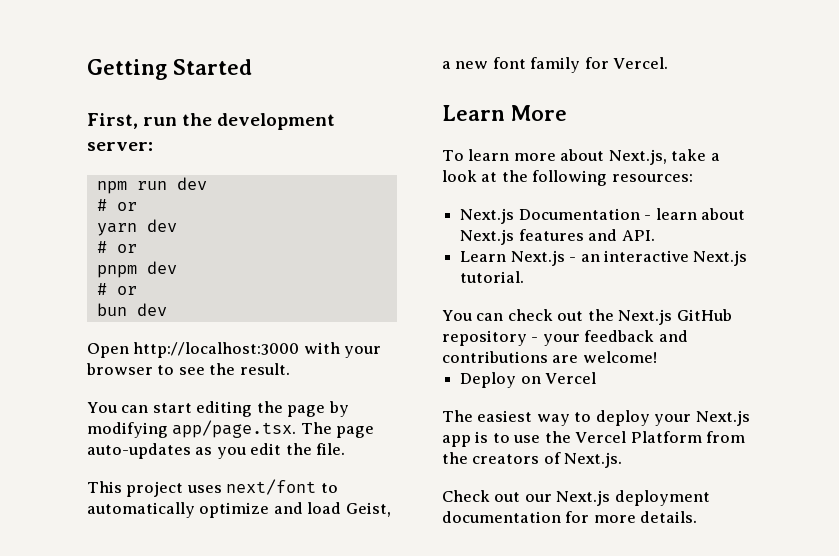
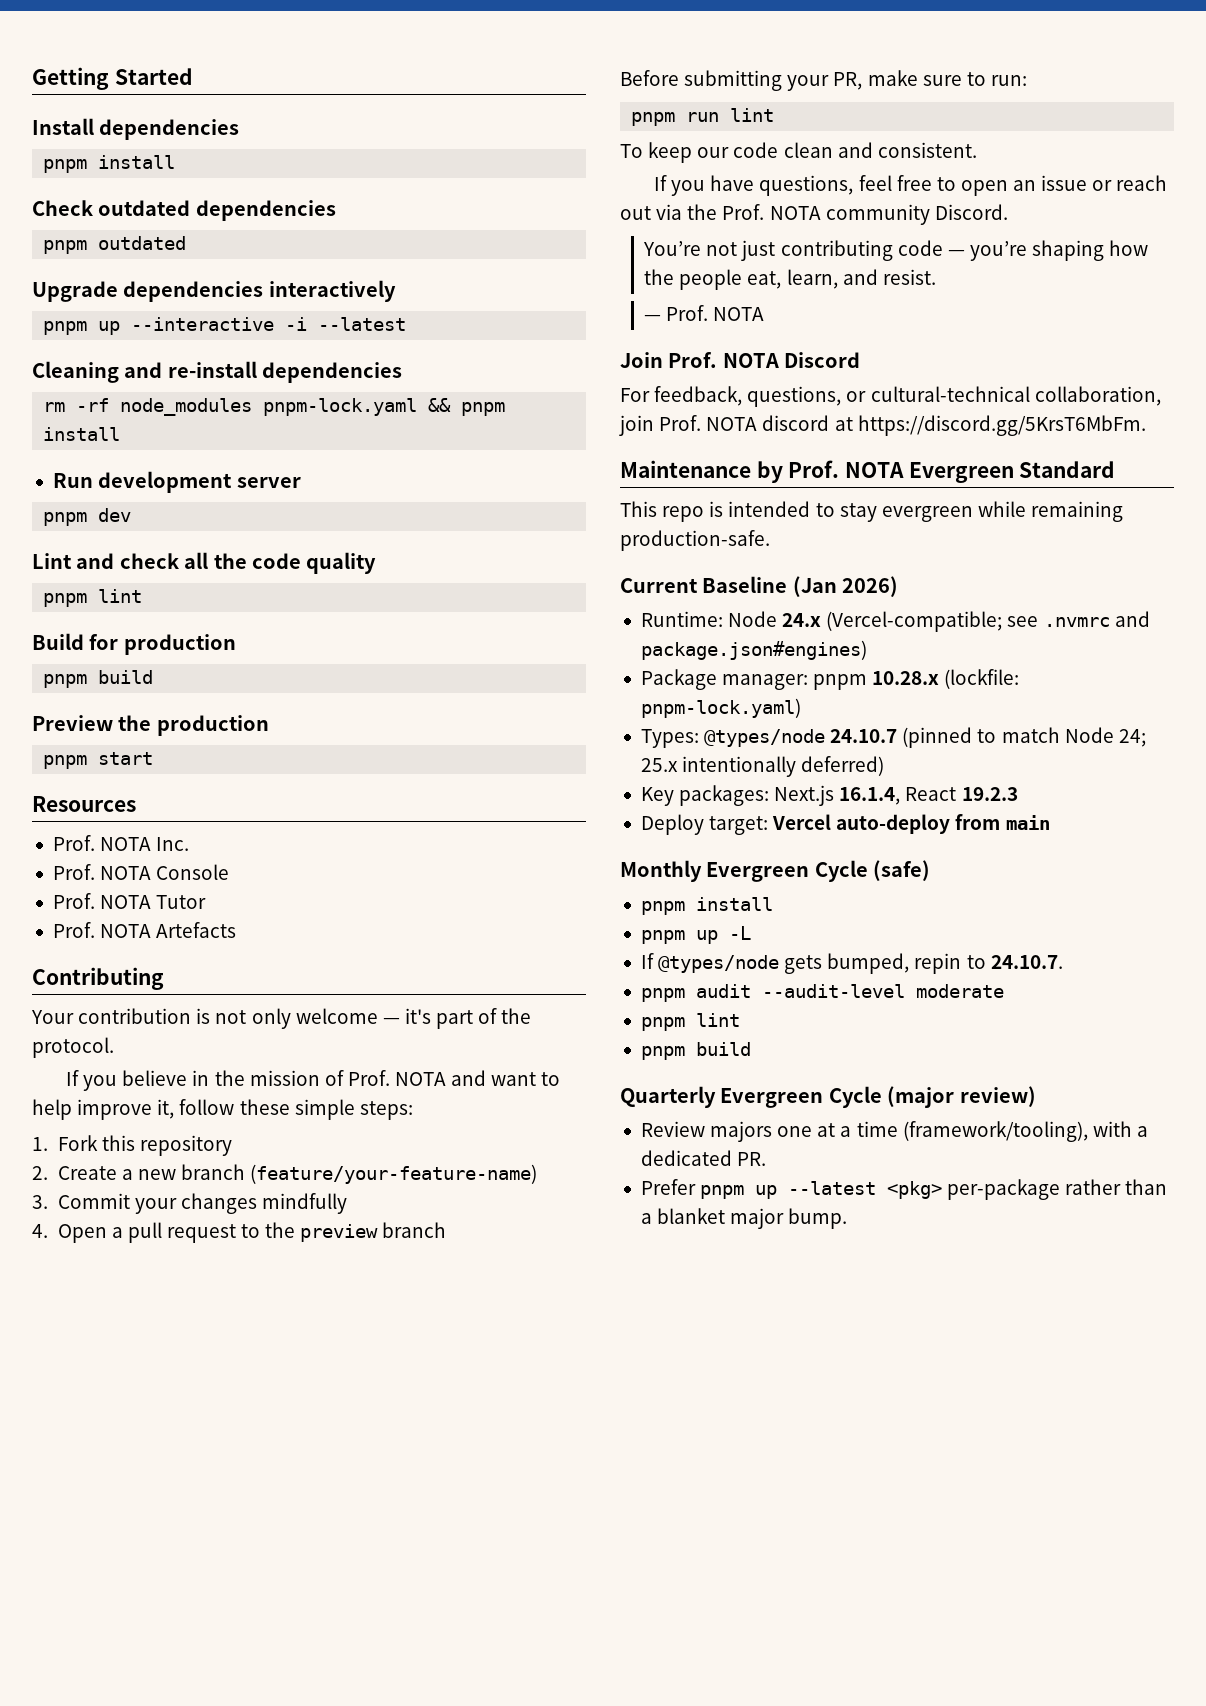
- First, run the development server:
- npm run dev
- # or
- yarn dev
- # or
+ Install dependencies
+ pnpm install
+ Check outdated dependencies
+ pnpm outdated
+ Upgrade dependencies interactively
+ pnpm up --interactive -i --latest
+ Cleaning and re-install dependencies
+ rm -rf node_modules pnpm-lock.yaml && pnpm install
+ Run development server
  pnpm dev
- # or
- bun dev
- Open http://localhost:3000 with your browser to see the result.
- You can start editing the page by modifying app/page.tsx. The page auto-updates as you edit the file.
- This project uses next/font to automatically optimize and load Geist, a new font family for Vercel.
- Learn More
- To learn more about Next.js, take a look at the following resources:
- Next.js Documentation - learn about Next.js features and API.
- Learn Next.js - an interactive Next.js tutorial.
- You can check out the Next.js GitHub repository - your feedback and contributions are welcome!
+ Lint and check all the code quality
+ pnpm lint
+ Build for production
+ pnpm build
+ Preview the production
+ pnpm start
+ Resources
+ Prof. NOTA Inc.
+ Prof. NOTA Console
+ Prof. NOTA Tutor
+ Prof. NOTA Artefacts
+ Contributing
+ Your contribution is not only welcome — it's part of the protocol.
+ If you believe in the mission of Prof. NOTA and want to help improve it, follow these simple steps:
+ 1. Fork this repository
+ 2. Create a new branch (feature/your-feature-name)
+ 3. Commit your changes mindfully
+ 4. Open a pull request to the preview branch
+ Before submitting your PR, make sure to run:
+ pnpm run lint
+ To keep our code clean and consistent.
+ If you have questions, feel free to open an issue or reach out via the Prof. NOTA community Discord.
+ You’re not just contributing code — you’re shaping how the people eat, learn, and resist.
+ — Prof. NOTA
+ Join Prof. NOTA Discord
+ For feedback, questions, or cultural-technical collaboration, join Prof. NOTA discord at https://discord.gg/5KrsT6MbFm.
+ Maintenance by Prof. NOTA Evergreen Standard
+ This repo is intended to stay evergreen while remaining production-safe.
+ Current Baseline (Jan 2026)
+ Runtime: Node 24.x (Vercel-compatible; see .nvmrc and package.json#engines)
+ Package manager: pnpm 10.28.x (lockfile: pnpm-lock.yaml)
+ Types: @types/node 24.10.7 (pinned to match Node 24; 25.x intentionally deferred)
+ Key packages: Next.js 16.1.4, React 19.2.3
- Deploy on Vercel
- The easiest way to deploy your Next.js app is to use the Vercel Platform from the creators of Next.js.
- Check out our Next.js deployment documentation for more details.
+ Deploy target: Vercel auto-deploy from main
+ Monthly Evergreen Cycle (safe)
+ pnpm install
+ pnpm up -L
+ If @types/node gets bumped, repin to 24.10.7.
+ pnpm audit --audit-level moderate
+ pnpm lint
+ pnpm build
+ Quarterly Evergreen Cycle (major review)
+ Review majors one at a time (framework/tooling), with a dedicated PR.
+ Prefer pnpm up --latest <pkg> per-package rather than a blanket major bump.

